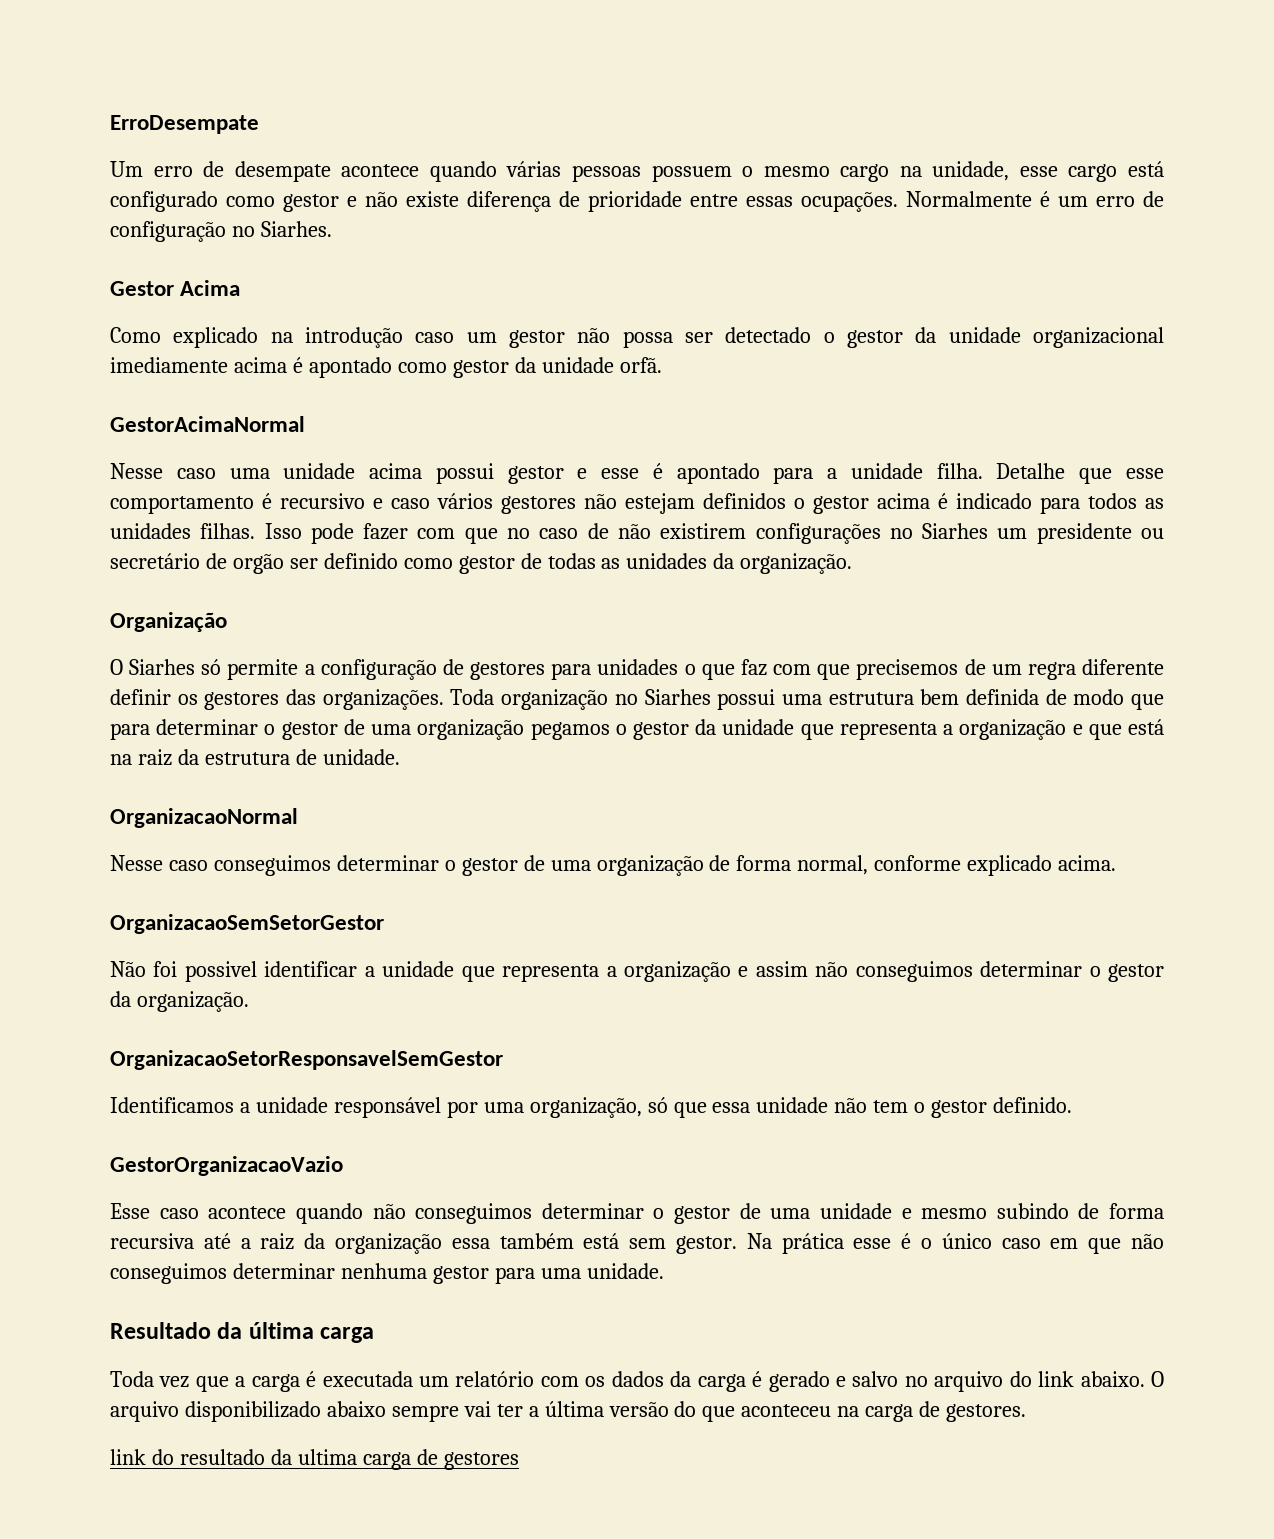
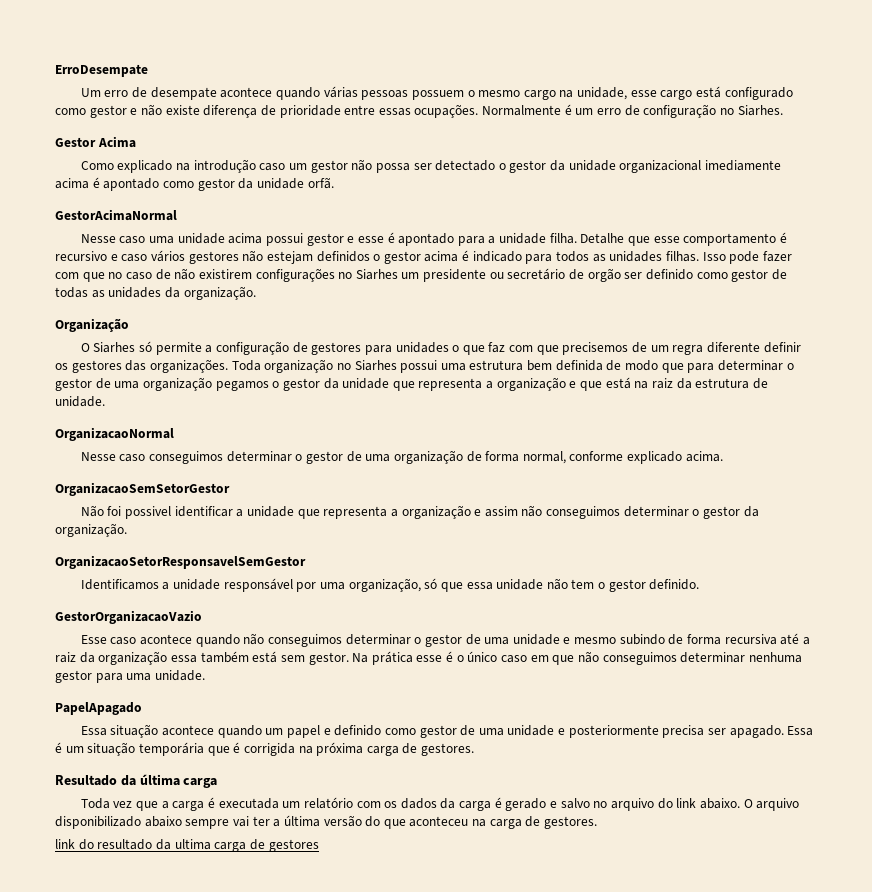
+ PapelApagado
+ Essa situação acontece quando um papel e definido como gestor de uma unidade e posteriormente precisa ser apagado. Essa é um situação temporária que é corrigida na próxima carga de gestores.

